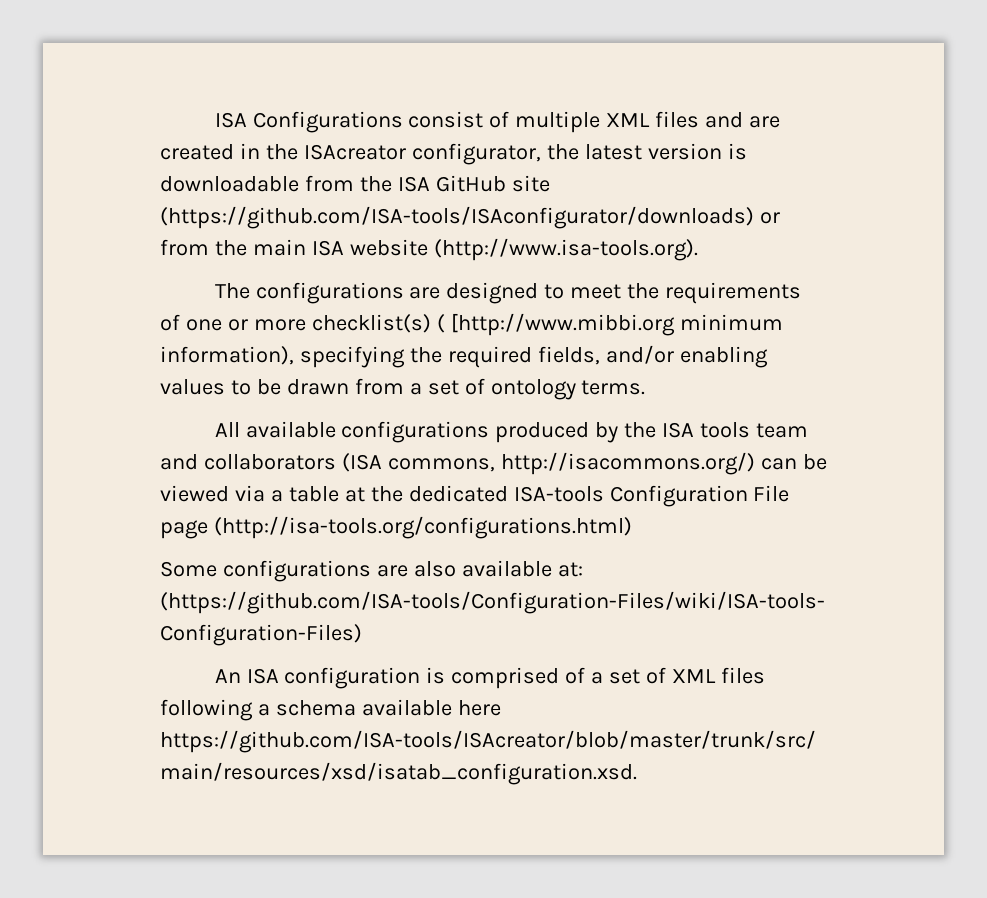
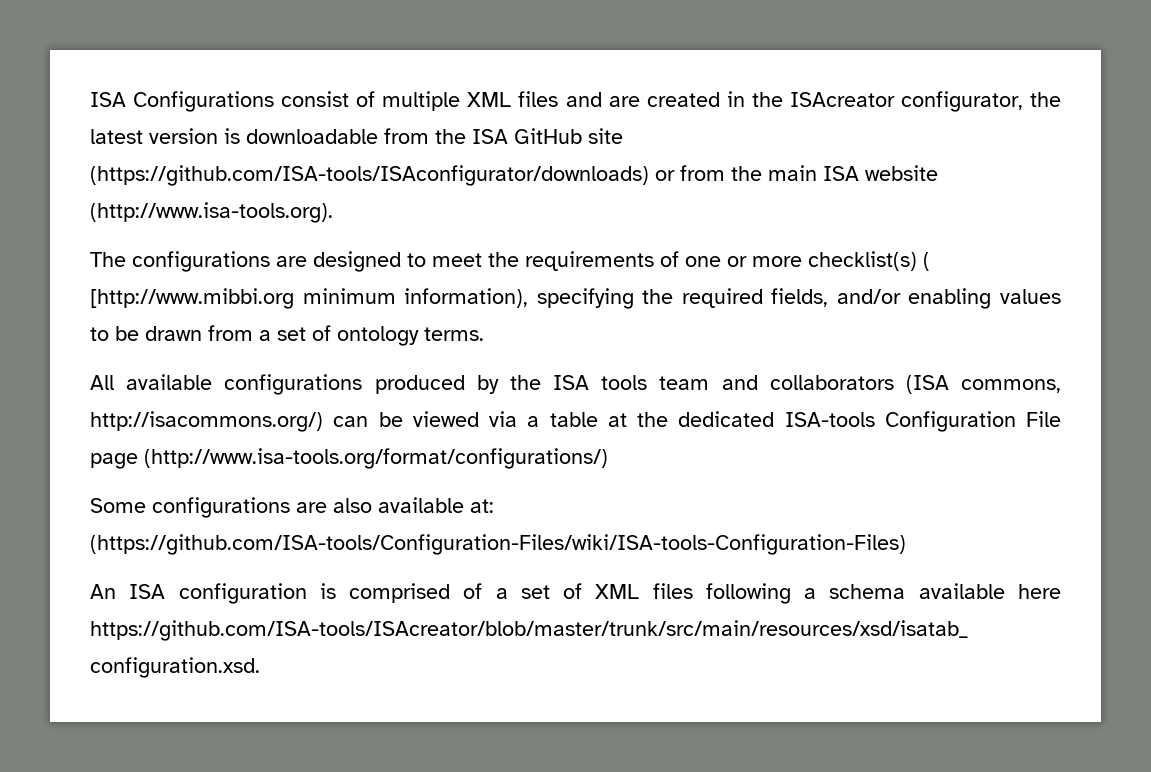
- All available configurations produced by the ISA tools team and collaborators (ISA commons, http://isacommons.org/) can be viewed via a table at the dedicated ISA-tools Configuration File page (http://isa-tools.org/configurations.html)
+ All available configurations produced by the ISA tools team and collaborators (ISA commons, http://isacommons.org/) can be viewed via a table at the dedicated ISA-tools Configuration File page (http://www.isa-tools.org/format/configurations/)

